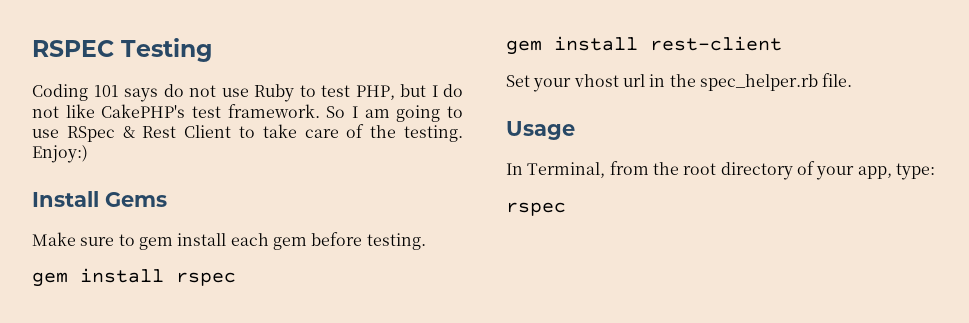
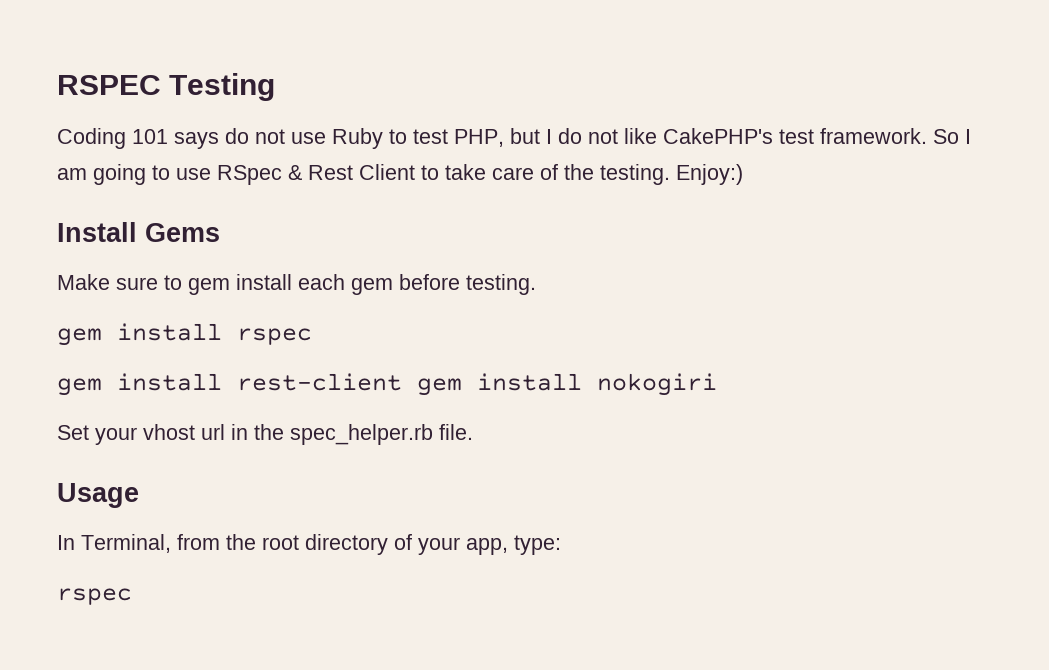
- gem install rest-client
+ gem install rest-client gem install nokogiri

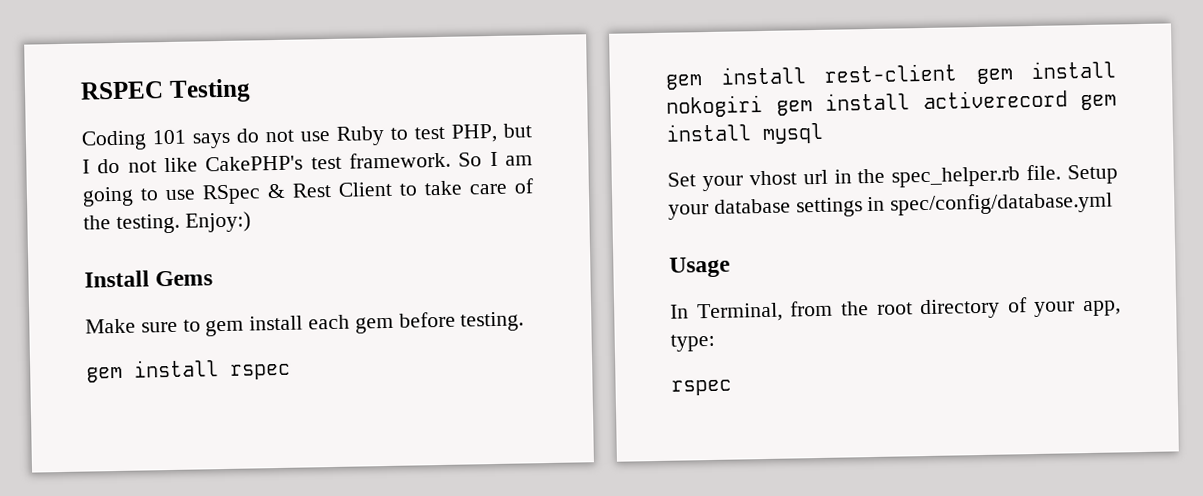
- gem install rest-client gem install nokogiri
+ gem install rest-client gem install nokogiri gem install activerecord gem install mysql
+ Setup your database settings in spec/config/database.yml

